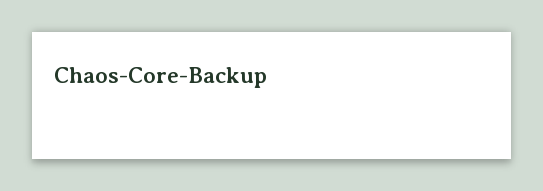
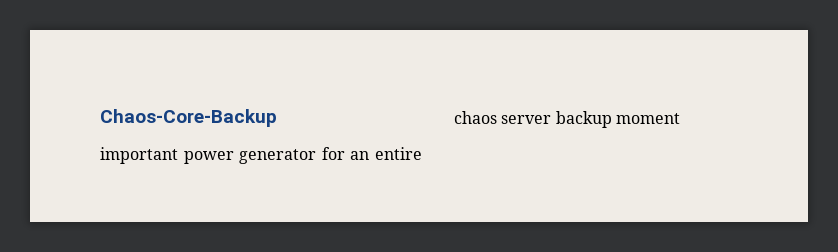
+ important power generator for an entire chaos server backup moment

